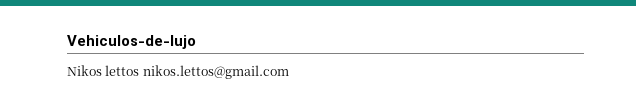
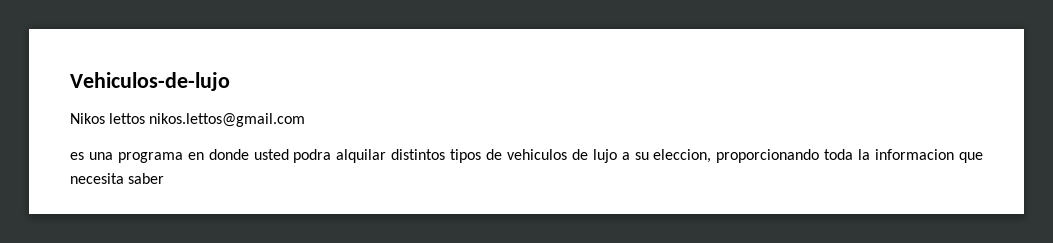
+ es una programa en donde usted podra alquilar distintos tipos de vehiculos de lujo a su eleccion, proporcionando toda la informacion que necesita saber

